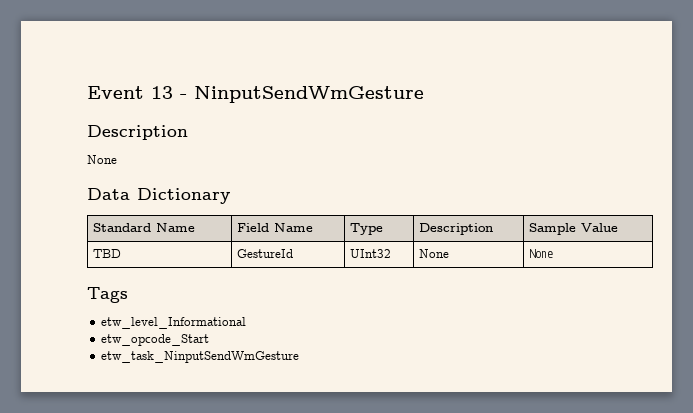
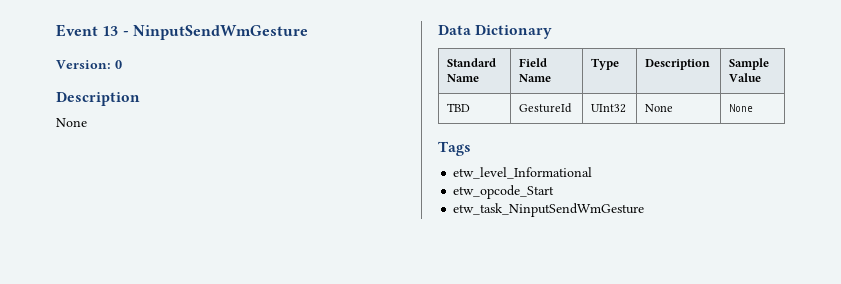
+ Version: 0

